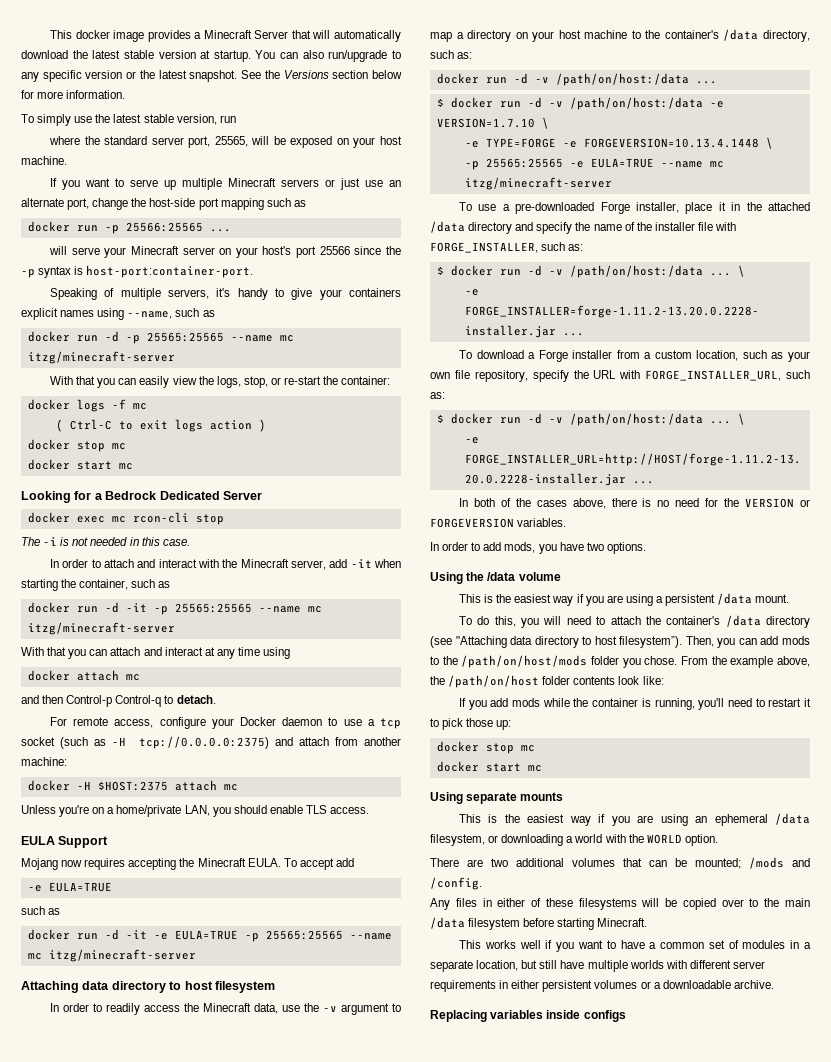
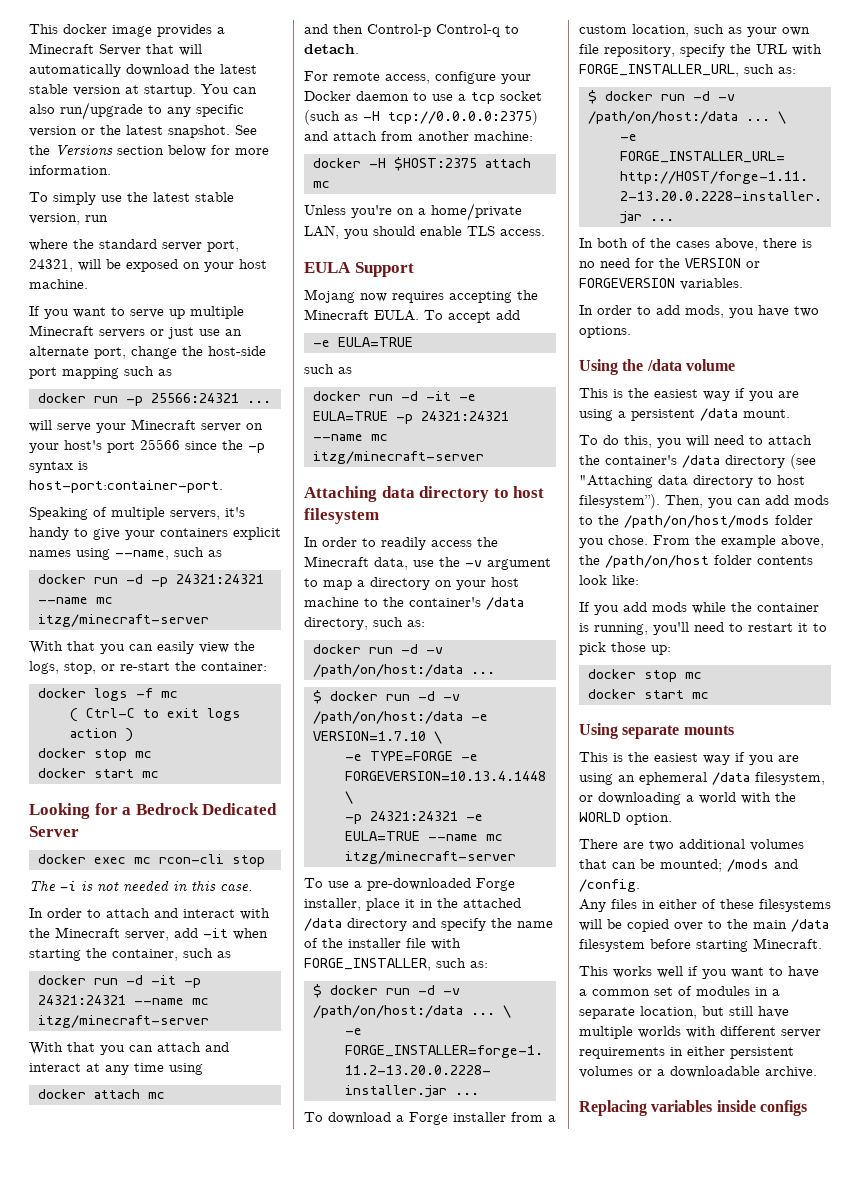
- where the standard server port, 25565, will be exposed on your host machine.
+ where the standard server port, 24321, will be exposed on your host machine.
- docker run -p 25566:25565 ...
+ docker run -p 25566:24321 ...
- docker run -d -p 25565:25565 --name mc itzg/minecraft-server
+ docker run -d -p 24321:24321 --name mc itzg/minecraft-server
- docker run -d -it -p 25565:25565 --name mc itzg/minecraft-server
+ docker run -d -it -p 24321:24321 --name mc itzg/minecraft-server
- docker run -d -it -e EULA=TRUE -p 25565:25565 --name mc itzg/minecraft-server
+ docker run -d -it -e EULA=TRUE -p 24321:24321 --name mc itzg/minecraft-server
- -p 25565:25565 -e EULA=TRUE --name mc itzg/minecraft-server
+ -p 24321:24321 -e EULA=TRUE --name mc itzg/minecraft-server

